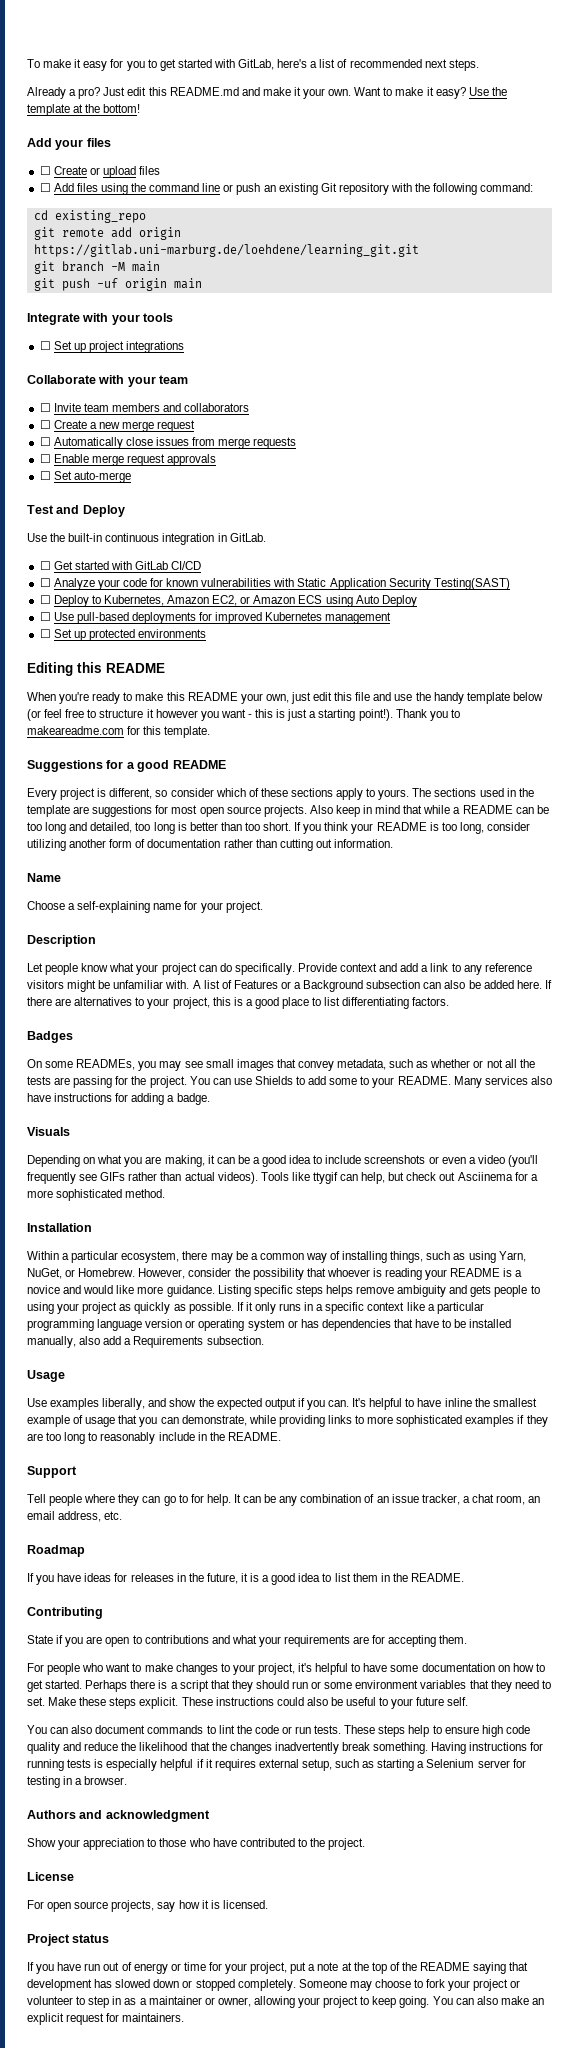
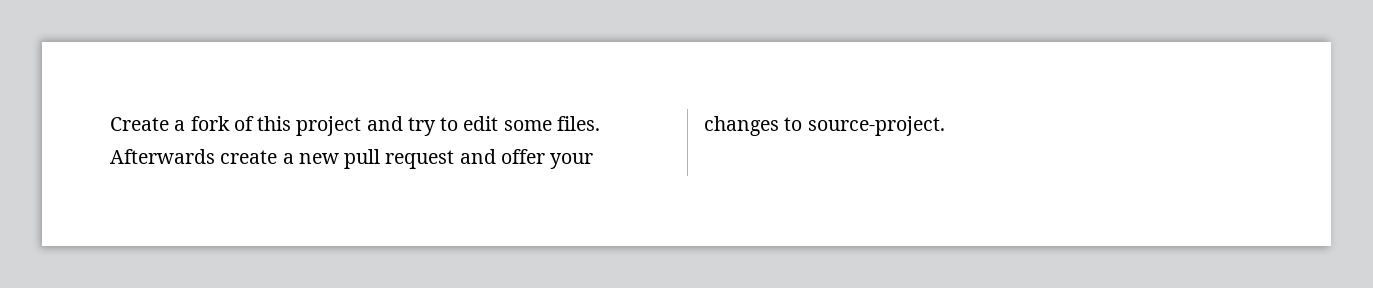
- To make it easy for you to get started with GitLab, here's a list of recommended next steps.
- Already a pro? Just edit this README.md and make it your own. Want to make it easy? Use the template at the bottom!
- Add your files
- ☐ Create or upload files
- ☐ Add files using the command line or push an existing Git repository with the following command:
- cd existing_repo
- git remote add origin https://gitlab.uni-marburg.de/loehdene/learning_git.git
- git branch -M main
- git push -uf origin main
- Integrate with your tools
- ☐ Set up project integrations
- Collaborate with your team
- ☐ Invite team members and collaborators
- ☐ Create a new merge request
- ☐ Automatically close issues from merge requests
- ☐ Enable merge request approvals
- ☐ Set auto-merge
- Test and Deploy
- Use the built-in continuous integration in GitLab.
- ☐ Get started with GitLab CI/CD
- ☐ Analyze your code for known vulnerabilities with Static Application Security Testing(SAST)
- ☐ Deploy to Kubernetes, Amazon EC2, or Amazon ECS using Auto Deploy
- ☐ Use pull-based deployments for improved Kubernetes management
- ☐ Set up protected environments
- Editing this README
- When you're ready to make this README your own, just edit this file and use the handy template below (or feel free to structure it however you want - this is just a starting point!). Thank you to makeareadme.com for this template.
- Suggestions for a good README
- Every project is different, so consider which of these sections apply to yours. The sections used in the template are suggestions for most open source projects. Also keep in mind that while a README can be too long and detailed, too long is better than too short. If you think your README is too long, consider utilizing another form of documentation rather than cutting out information.
- Name
- Choose a self-explaining name for your project.
- Description
- Let people know what your project can do specifically. Provide context and add a link to any reference visitors might be unfamiliar with. A list of Features or a Background subsection can also be added here. If there are alternatives to your project, this is a good place to list differentiating factors.
- Badges
- On some READMEs, you may see small images that convey metadata, such as whether or not all the tests are passing for the project. You can use Shields to add some to your README. Many services also have instructions for adding a badge.
- Visuals
- Depending on what you are making, it can be a good idea to include screenshots or even a video (you'll frequently see GIFs rather than actual videos). Tools like ttygif can help, but check out Asciinema for a more sophisticated method.
- Installation
- Within a particular ecosystem, there may be a common way of installing things, such as using Yarn, NuGet, or Homebrew. However, consider the possibility that whoever is reading your README is a novice and would like more guidance. Listing specific steps helps remove ambiguity and gets people to using your project as quickly as possible. If it only runs in a specific context like a particular programming language version or operating system or has dependencies that have to be installed manually, also add a Requirements subsection.
- Usage
- Use examples liberally, and show the expected output if you can. It's helpful to have inline the smallest example of usage that you can demonstrate, while providing links to more sophisticated examples if they are too long to reasonably include in the README.
- Support
- Tell people where they can go to for help. It can be any combination of an issue tracker, a chat room, an email address, etc.
- Roadmap
- If you have ideas for releases in the future, it is a good idea to list them in the README.
- Contributing
- State if you are open to contributions and what your requirements are for accepting them.
- For people who want to make changes to your project, it's helpful to have some documentation on how to get started. Perhaps there is a script that they should run or some environment variables that they need to set. Make these steps explicit. These instructions could also be useful to your future self.
- You can also document commands to lint the code or run tests. These steps help to ensure high code quality and reduce the likelihood that the changes inadvertently break something. Having instructions for running tests is especially helpful if it requires external setup, such as starting a Selenium server for testing in a browser.
- Authors and acknowledgment
- Show your appreciation to those who have contributed to the project.
- License
- For open source projects, say how it is licensed.
- Project status
- If you have run out of energy or time for your project, put a note at the top of the README saying that development has slowed down or stopped completely. Someone may choose to fork your project or volunteer to step in as a maintainer or owner, allowing your project to keep going. You can also make an explicit request for maintainers.
+ Create a fork of this project and try to edit some files. Afterwards create a new pull request and offer your changes to source-project.

